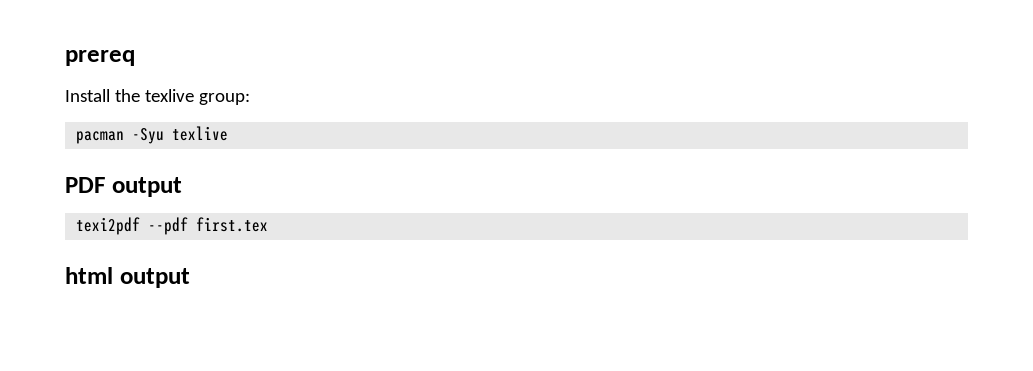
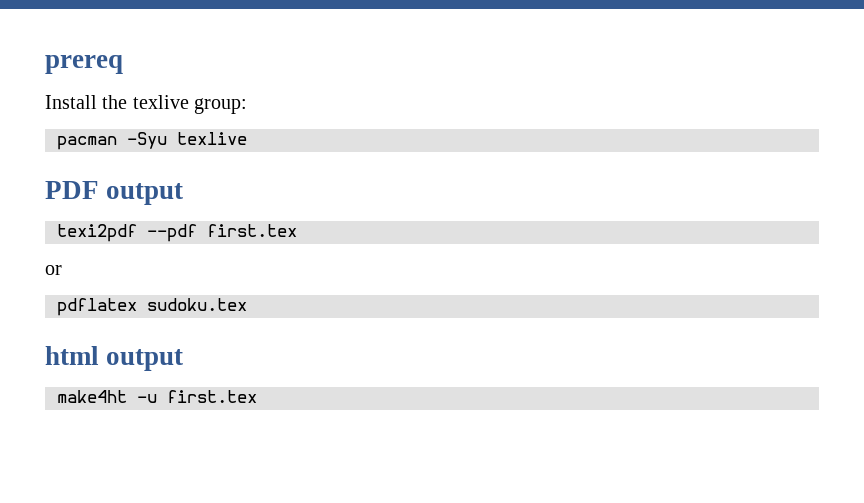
+ or
+ pdflatex sudoku.tex
+ make4ht -u first.tex

